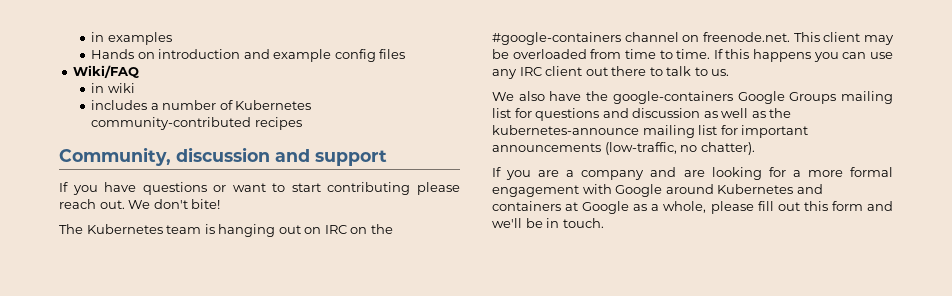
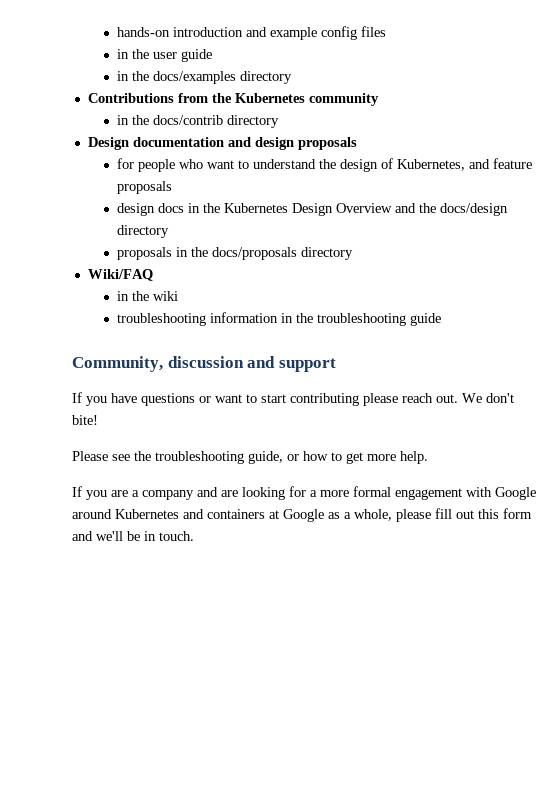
- in examples
- Hands on introduction and example config files
+ hands-on introduction and example config files
+ in the user guide
+ in the docs/examples directory
+ Contributions from the Kubernetes community
+ in the docs/contrib directory
+ Design documentation and design proposals
+ for people who want to understand the design of Kubernetes, and feature proposals
+ design docs in the Kubernetes Design Overview and the docs/design directory
+ proposals in the docs/proposals directory
- in wiki
+ in the wiki
- includes a number of Kubernetes community-contributed recipes
+ troubleshooting information in the troubleshooting guide
- The Kubernetes team is hanging out on IRC on the #google-containers channel on freenode.net. This client may be overloaded from time to time. If this happens you can use any IRC client out there to talk to us.
- We also have the google-containers Google Groups mailing list for questions and discussion as well as the kubernetes-announce mailing list for important announcements (low-traffic, no chatter).
+ Please see the troubleshooting guide, or how to get more help.

